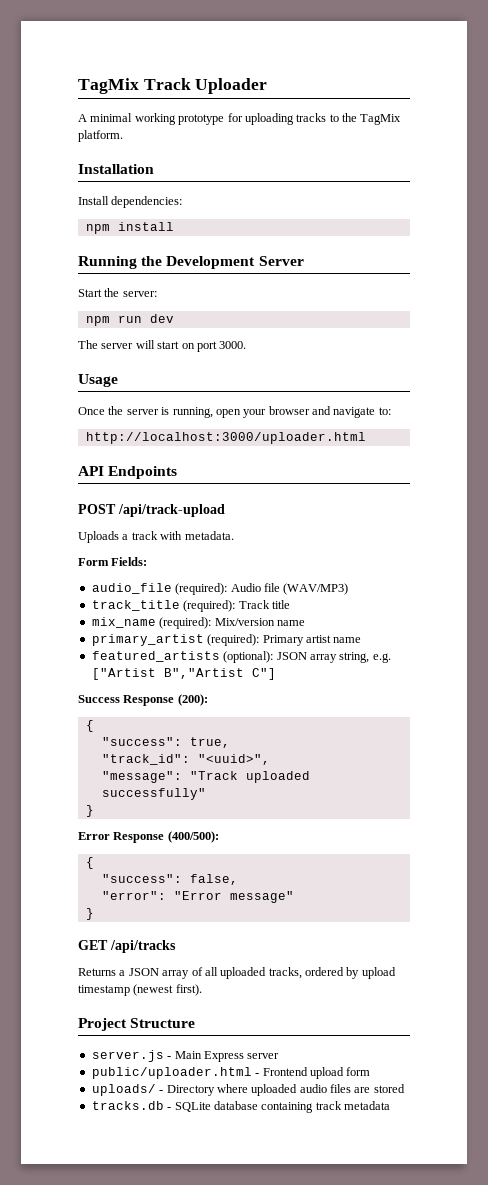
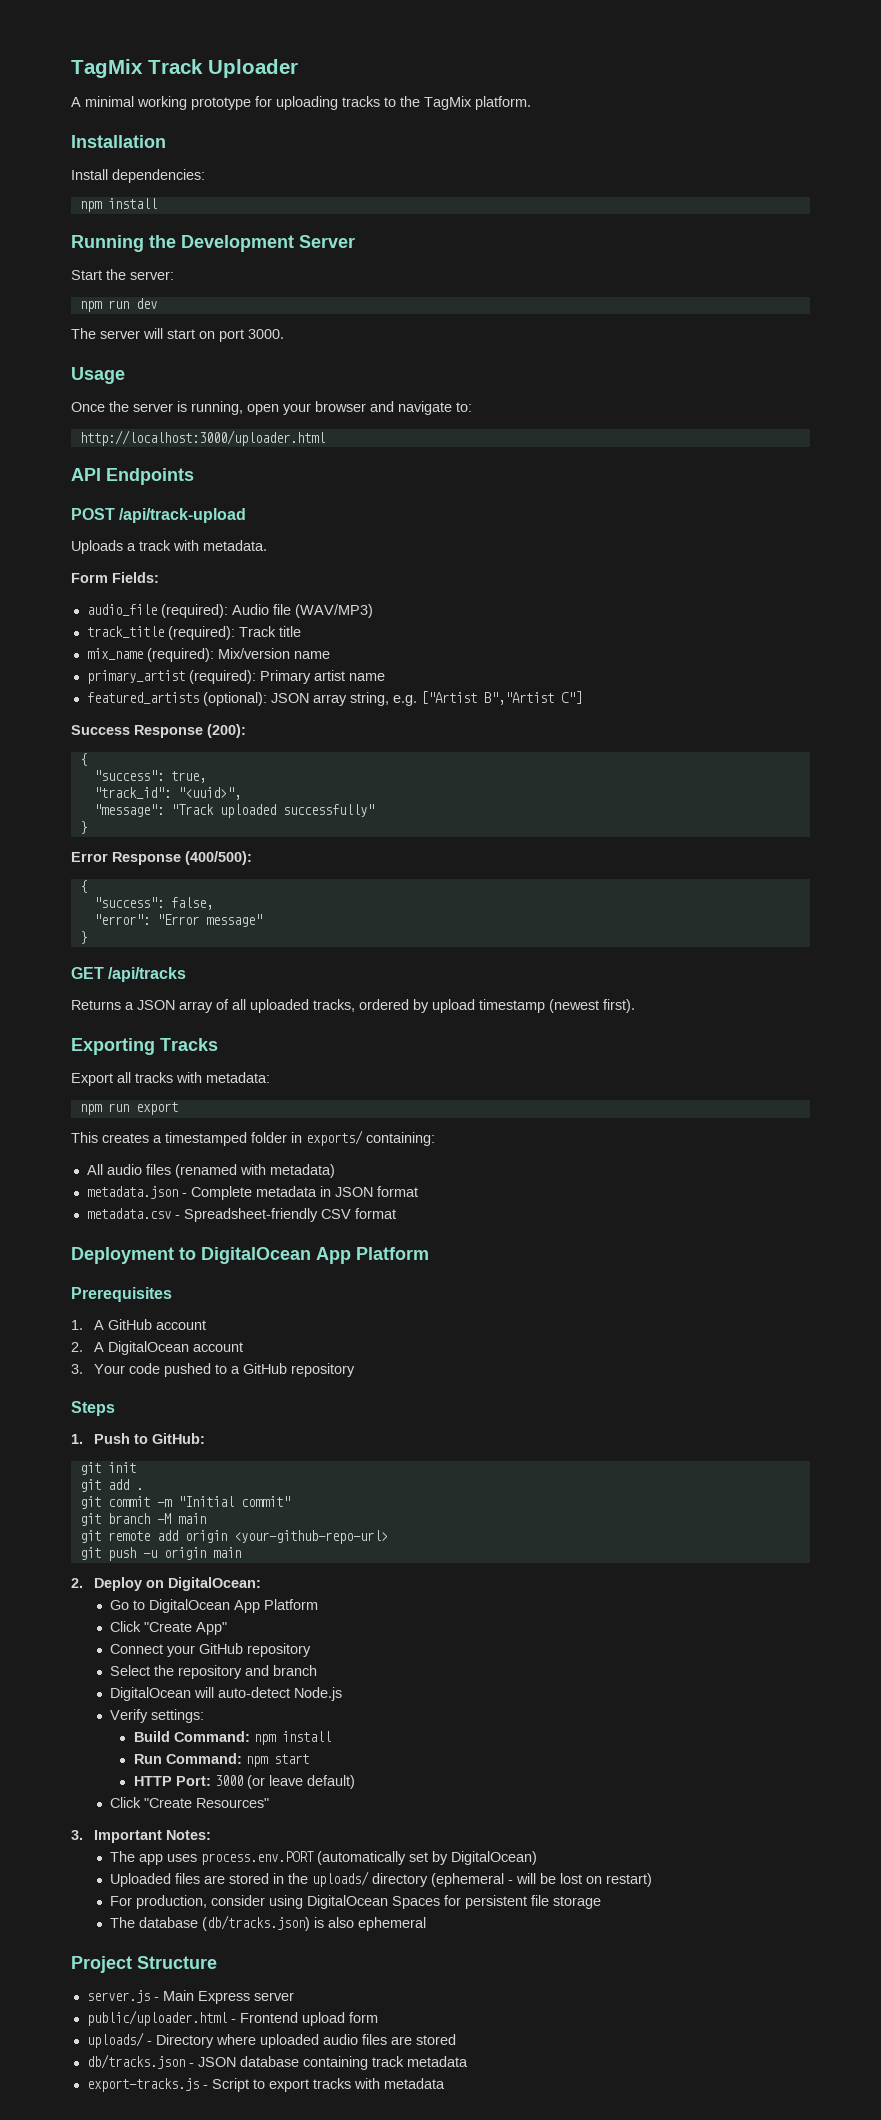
+ Exporting Tracks
+ Export all tracks with metadata:
+ npm run export
+ This creates a timestamped folder in exports/ containing:
+ All audio files (renamed with metadata)
+ metadata.json - Complete metadata in JSON format
+ metadata.csv - Spreadsheet-friendly CSV format
+ Deployment to DigitalOcean App Platform
+ Prerequisites
+ 1. A GitHub account
+ 2. A DigitalOcean account
+ 3. Your code pushed to a GitHub repository
+ Steps
+ 1. Push to GitHub:
+ git init
+ git add .
+ git commit -m "Initial commit"
+ git branch -M main
+ git remote add origin <your-github-repo-url>
+ git push -u origin main
+ 2. Deploy on DigitalOcean:
+ Go to DigitalOcean App Platform
+ Click "Create App"
+ Connect your GitHub repository
+ Select the repository and branch
+ DigitalOcean will auto-detect Node.js
+ Verify settings:
+ Build Command: npm install
+ Run Command: npm start
+ HTTP Port: 3000 (or leave default)
+ Click "Create Resources"
+ 3. Important Notes:
+ The app uses process.env.PORT (automatically set by DigitalOcean)
+ Uploaded files are stored in the uploads/ directory (ephemeral - will be lost on restart)
+ For production, consider using DigitalOcean Spaces for persistent file storage
+ The database (db/tracks.json) is also ephemeral
- tracks.db - SQLite database containing track metadata
+ db/tracks.json - JSON database containing track metadata
+ export-tracks.js - Script to export tracks with metadata

